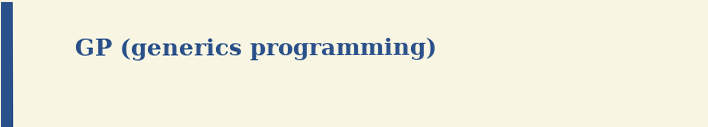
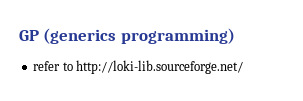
+ refer to http://loki-lib.sourceforge.net/

